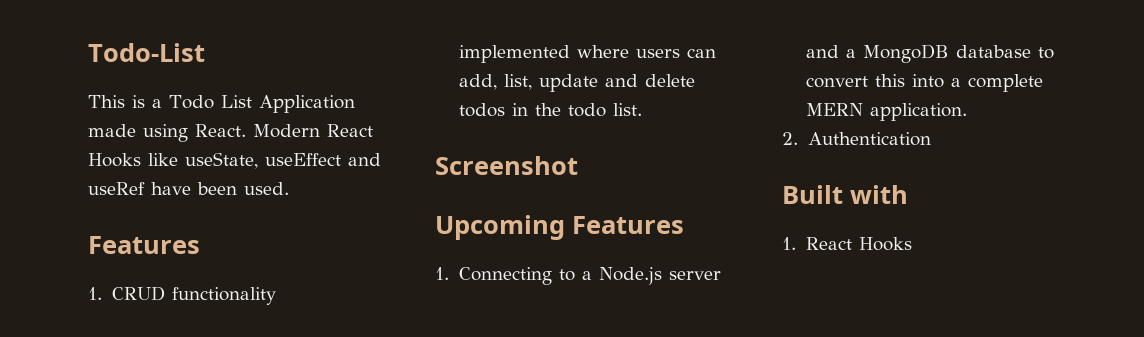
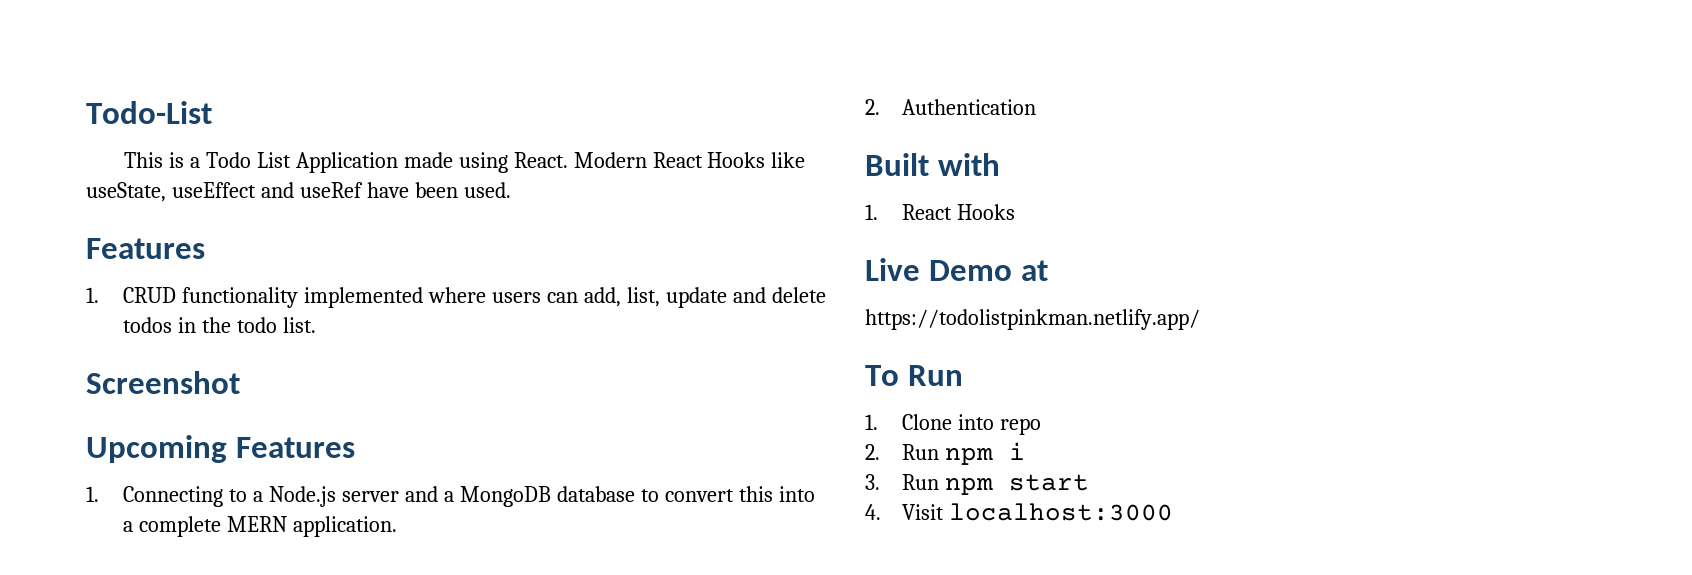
+ Live Demo at
+ https://todolistpinkman.netlify.app/
+ To Run
+ 1. Clone into repo
+ 2. Run npm i
+ 3. Run npm start
+ 4. Visit localhost:3000

